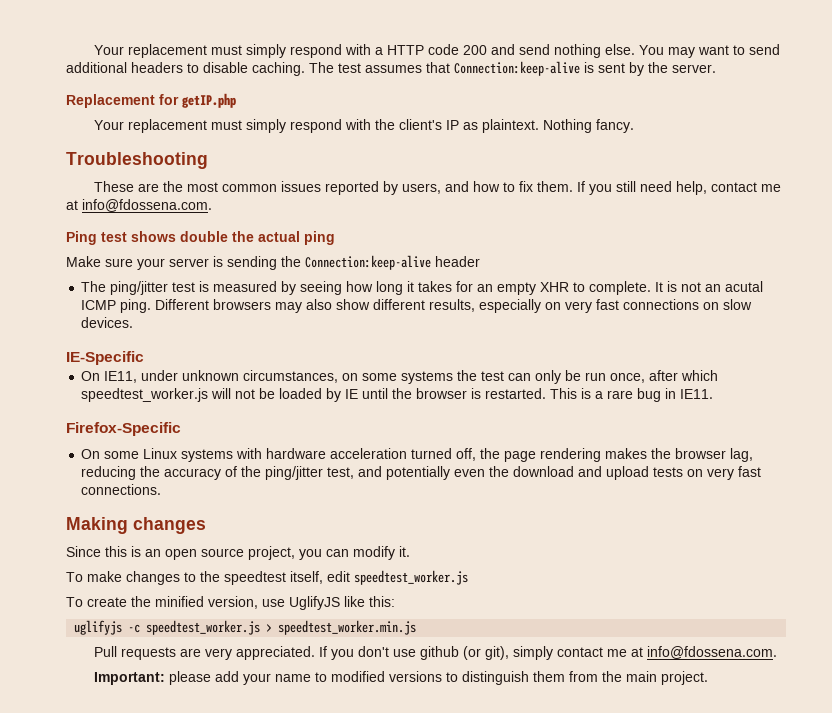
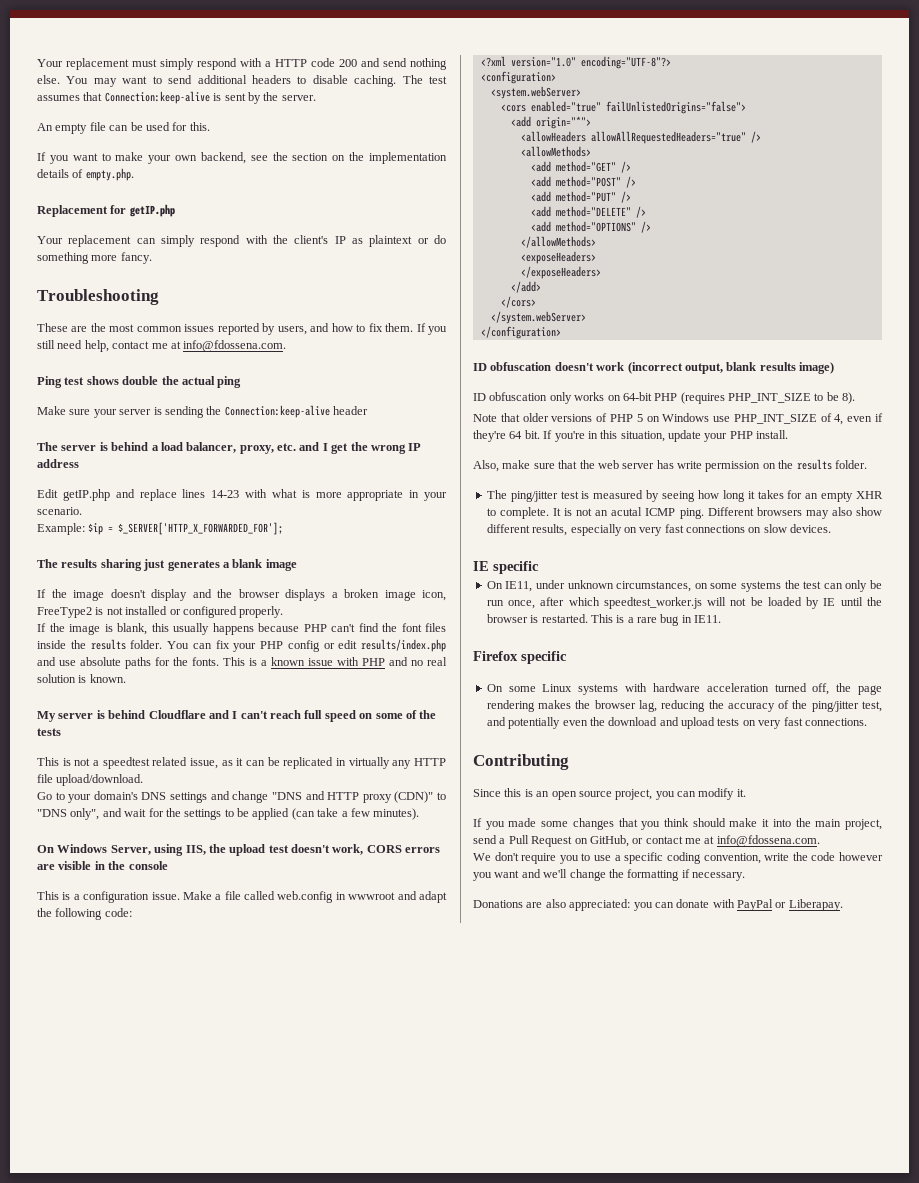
+ An empty file can be used for this.
+ If you want to make your own backend, see the section on the implementation details of empty.php.
- Your replacement must simply respond with the client's IP as plaintext. Nothing fancy.
+ Your replacement can simply respond with the client's IP as plaintext or do something more fancy.
+ The server is behind a load balancer, proxy, etc. and I get the wrong IP address
+ Edit getIP.php and replace lines 14-23 with what is more appropriate in your scenario.
+ Example: $ip = $_SERVER['HTTP_X_FORWARDED_FOR'];
+ The results sharing just generates a blank image
+ If the image doesn't display and the browser displays a broken image icon, FreeType2 is not installed or configured properly.
+ If the image is blank, this usually happens because PHP can't find the font files inside the results folder. You can fix your PHP config or edit results/index.php and use absolute paths for the fonts. This is a known issue with PHP and no real solution is known.
+ My server is behind Cloudflare and I can't reach full speed on some of the tests
+ This is not a speedtest related issue, as it can be replicated in virtually any HTTP file upload/download.
+ Go to your domain's DNS settings and change "DNS and HTTP proxy (CDN)" to "DNS only", and wait for the settings to be applied (can take a few minutes).
+ On Windows Server, using IIS, the upload test doesn't work, CORS errors are visible in the console
+ This is a configuration issue. Make a file called web.config in wwwroot and adapt the following code:
+ <?xml version="1.0" encoding="UTF-8"?>
+ <configuration>
+ <system.webServer>
+ <cors enabled="true" failUnlistedOrigins="false">
+ <add origin="*">
+ <allowHeaders allowAllRequestedHeaders="true" />
+ <allowMethods>
+ <add method="GET" />
+ <add method="POST" />
+ <add method="PUT" />
+ <add method="DELETE" />
+ <add method="OPTIONS" />
+ </allowMethods>
+ <exposeHeaders>
+ </exposeHeaders>
+ </add>
+ </cors>
+ </system.webServer>
+ </configuration>
+ ID obfuscation doesn't work (incorrect output, blank results image)
+ ID obfuscation only works on 64-bit PHP (requires PHP_INT_SIZE to be 8).
+ Note that older versions of PHP 5 on Windows use PHP_INT_SIZE of 4, even if they're 64 bit. If you're in this situation, update your PHP install.
+ Also, make sure that the web server has write permission on the results folder.
- IE-Specific
+ IE specific
- Firefox-Specific
+ Firefox specific
- Making changes
+ Contributing
- To make changes to the speedtest itself, edit speedtest_worker.js
- To create the minified version, use UglifyJS like this:
- uglifyjs -c speedtest_worker.js > speedtest_worker.min.js
- Pull requests are very appreciated. If you don't use github (or git), simply contact me at info@fdossena.com.
- Important: please add your name to modified versions to distinguish them from the main project.
+ If you made some changes that you think should make it into the main project, send a Pull Request on GitHub, or contact me at info@fdossena.com.
+ We don't require you to use a specific coding convention, write the code however you want and we'll change the formatting if necessary.
+ Donations are also appreciated: you can donate with PayPal or Liberapay.

